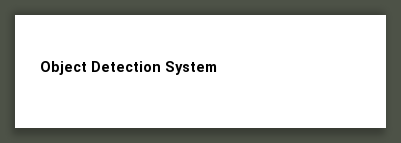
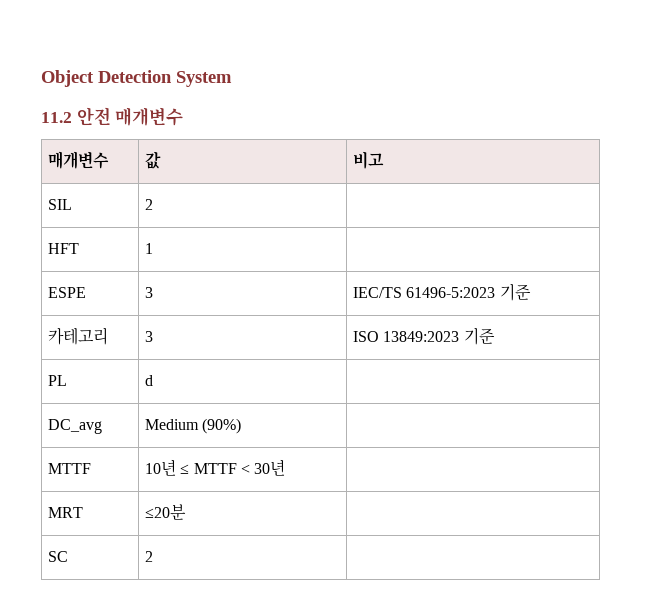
+ 11.2 안전 매개변수
+ 매개변수 | 값 | 비고
+ SIL | 2 |
+ HFT | 1 |
+ ESPE | 3 | IEC/TS 61496-5:2023 기준
+ 카테고리 | 3 | ISO 13849:2023 기준
+ PL | d |
+ DC_avg | Medium (90%) |
+ MTTF | 10년 ≤ MTTF < 30년 |
+ MRT | ≤20분 |
+ SC | 2 |

